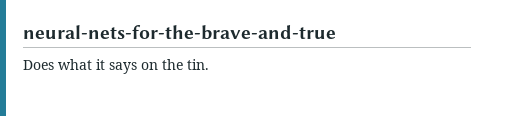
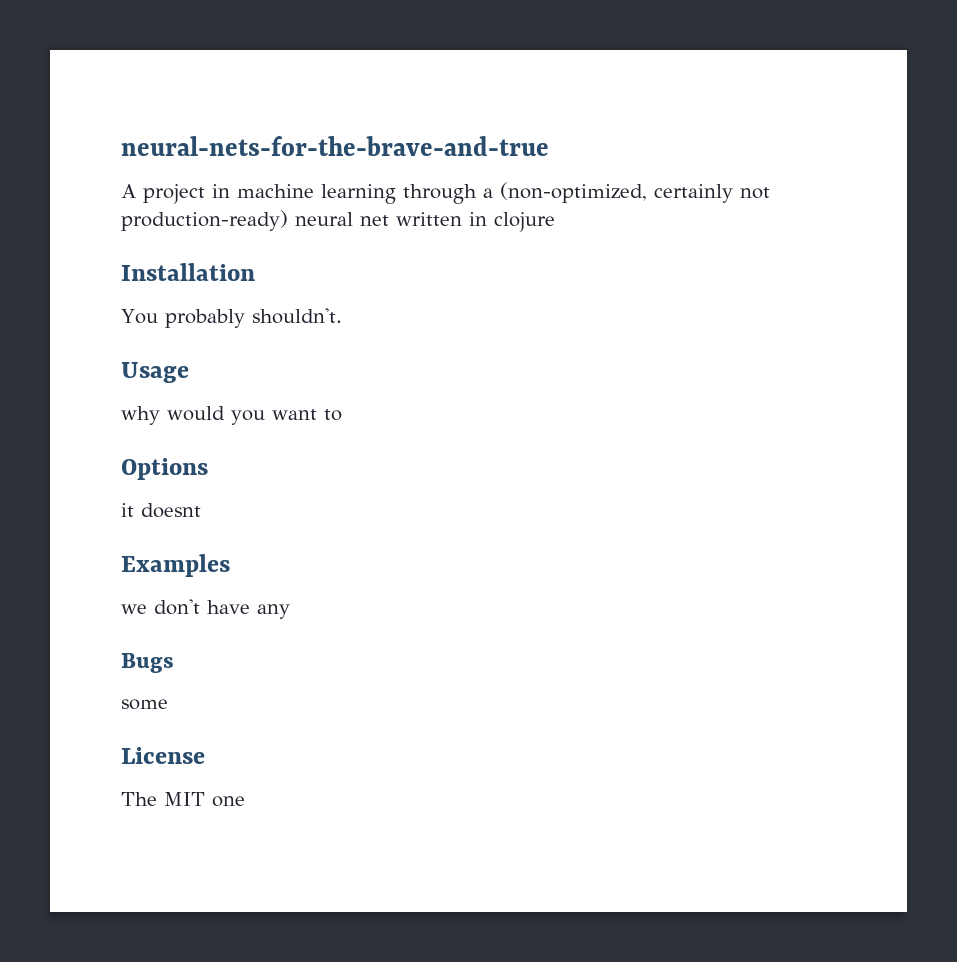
- Does what it says on the tin.
+ A project in machine learning through a (non-optimized, certainly not production-ready) neural net written in clojure
+ Installation
+ You probably shouldn't.
+ Usage
+ why would you want to
+ Options
+ it doesnt
+ Examples
+ we don't have any
+ Bugs
+ some
+ License
+ The MIT one

